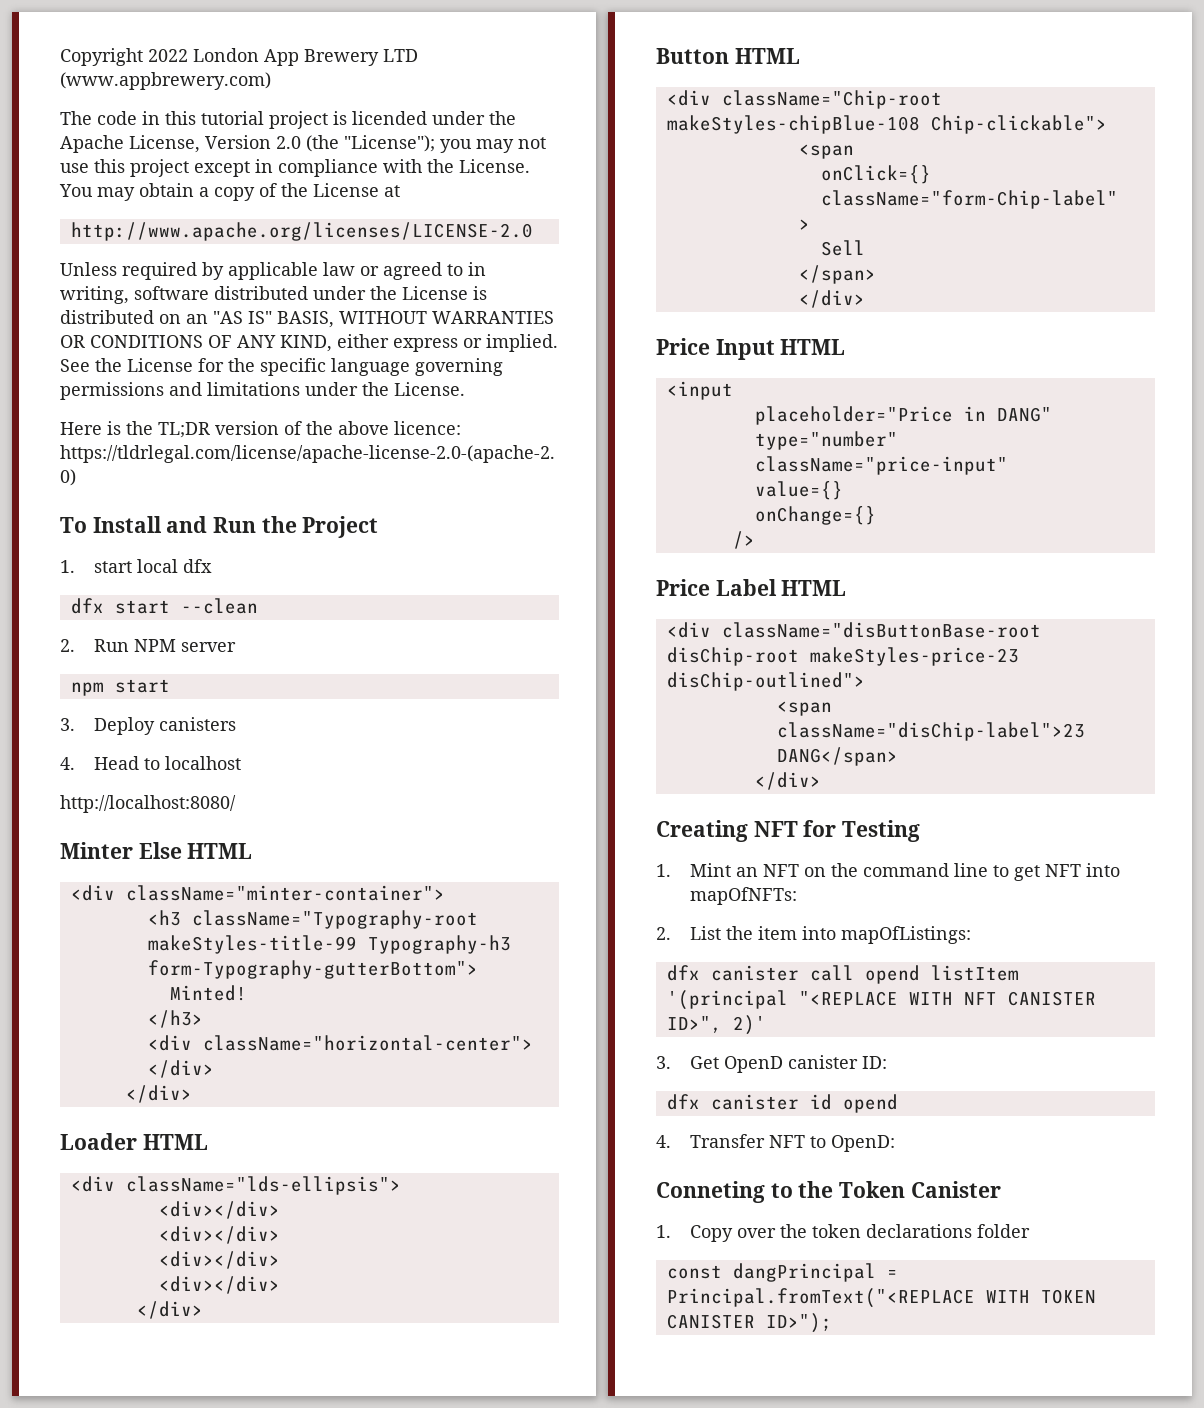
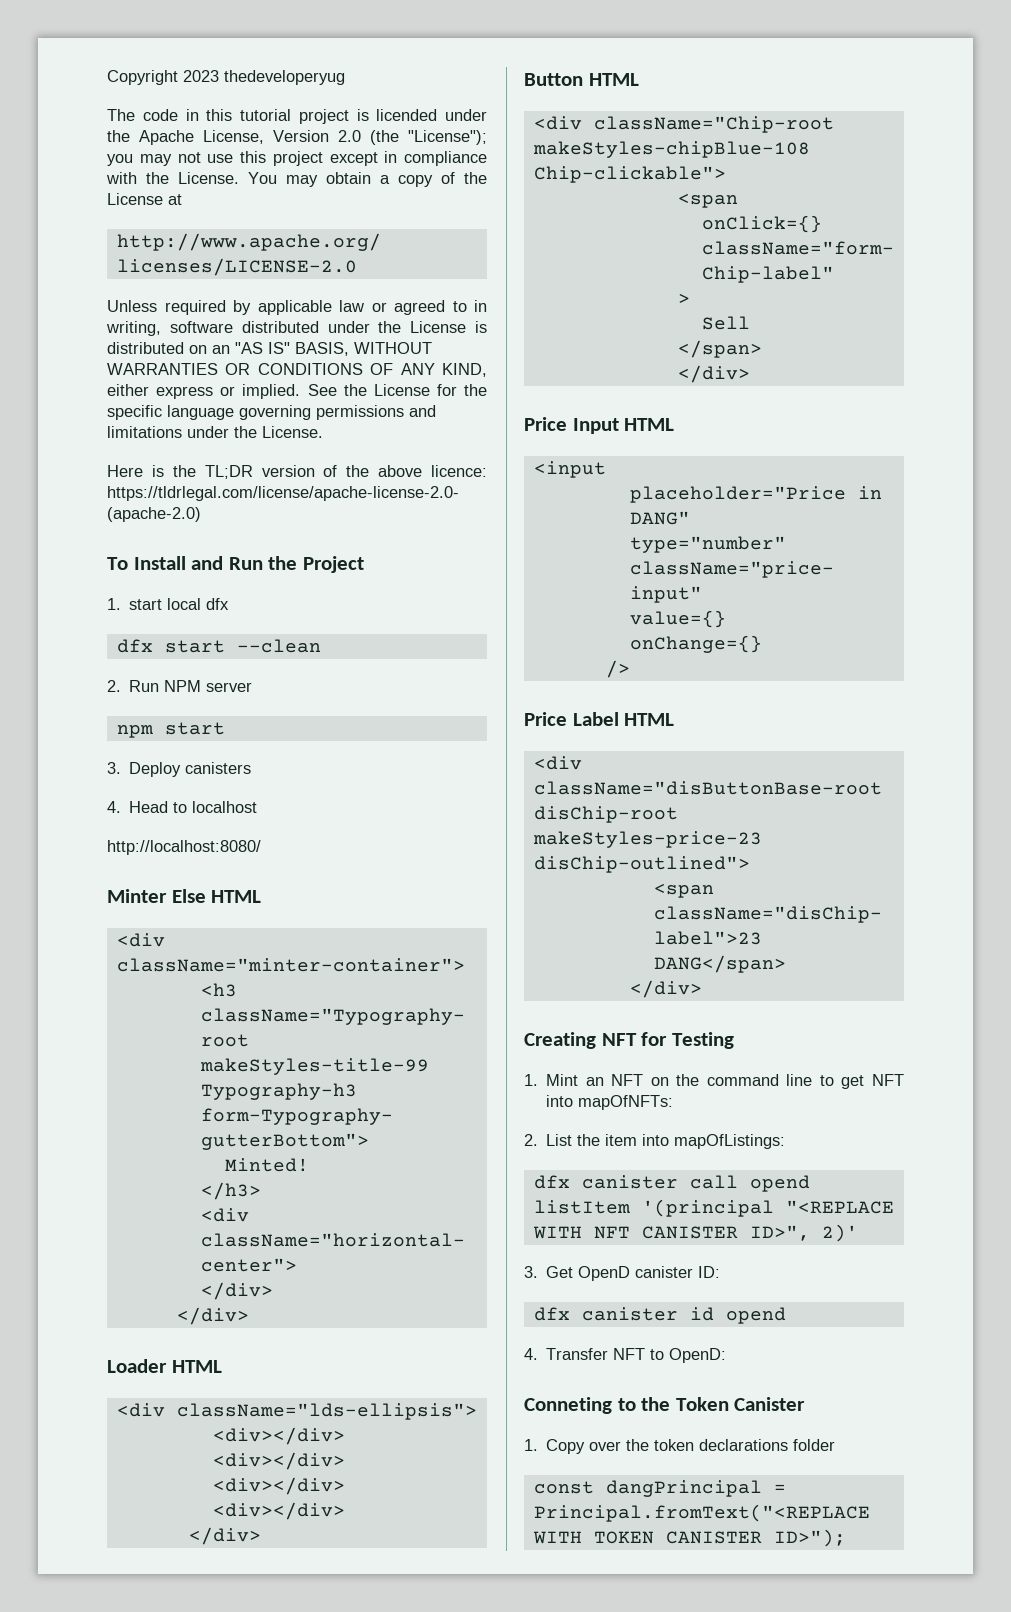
- Copyright 2022 London App Brewery LTD (www.appbrewery.com)
+ Copyright 2023 thedeveloperyug

